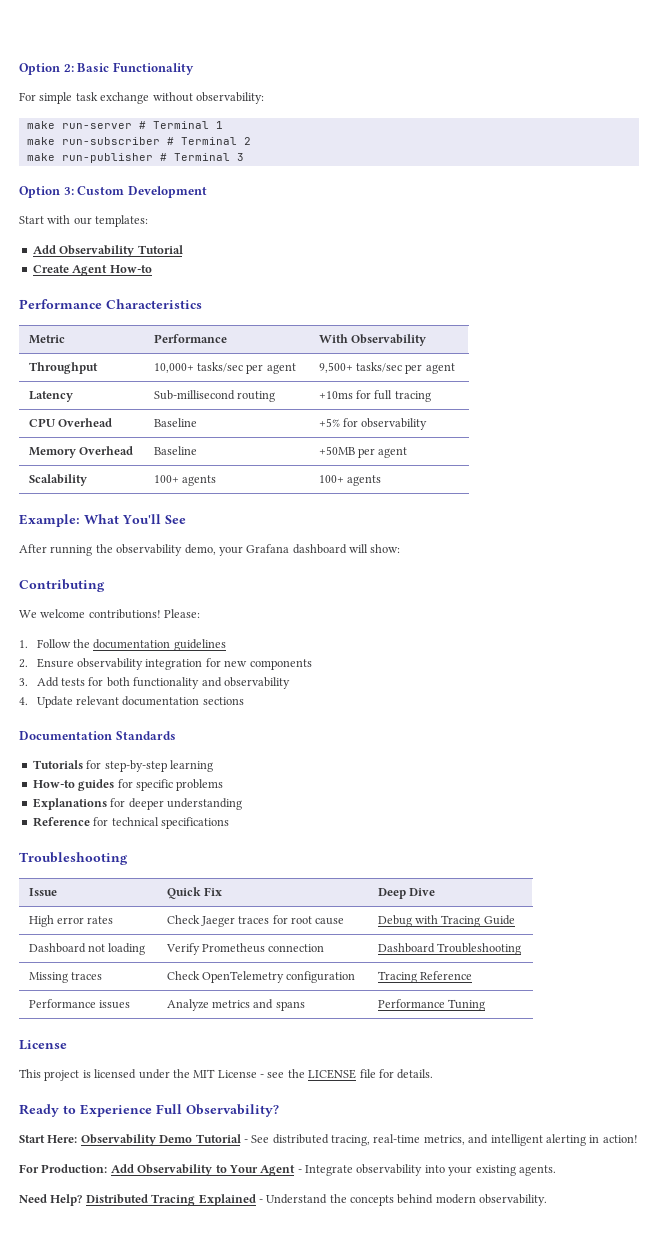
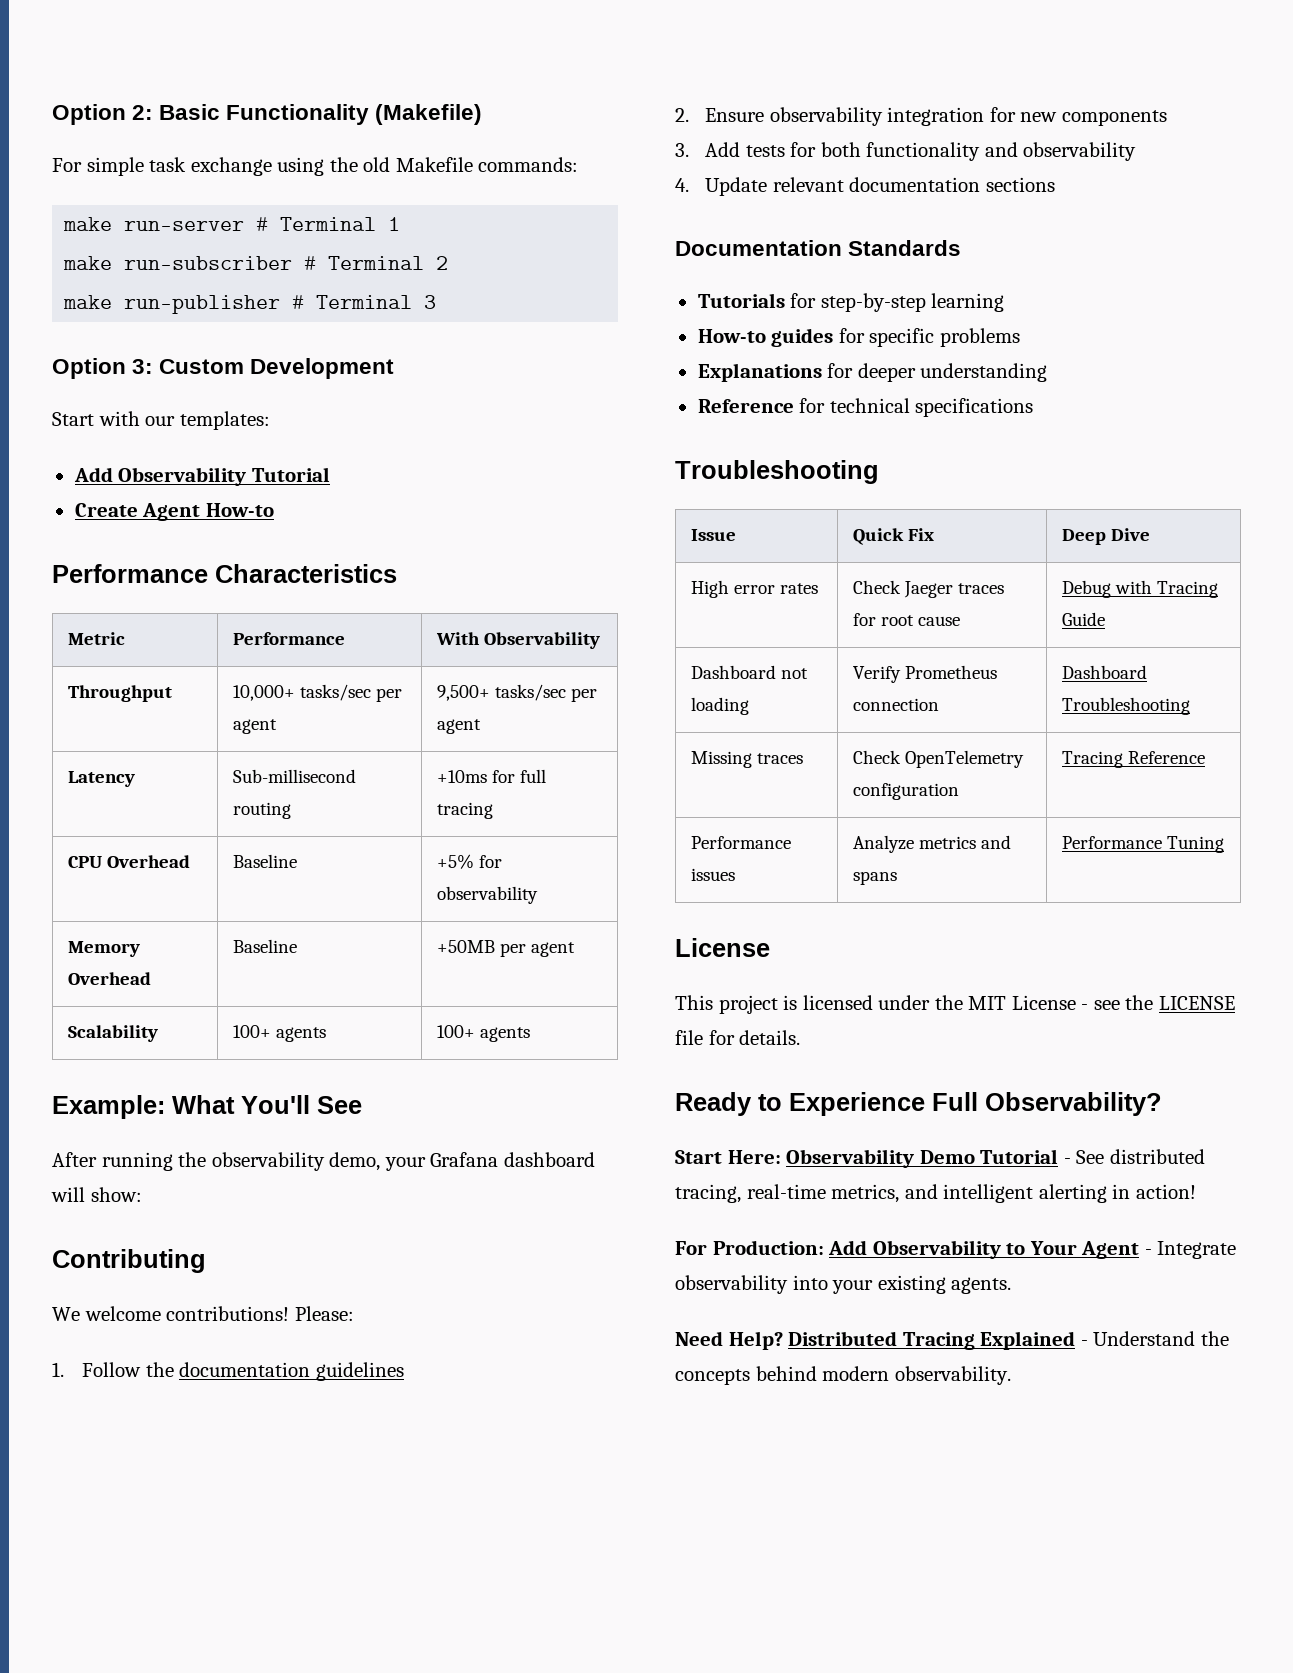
- Option 2: Basic Functionality
+ Option 2: Basic Functionality (Makefile)
- For simple task exchange without observability:
+ For simple task exchange using the old Makefile commands:

